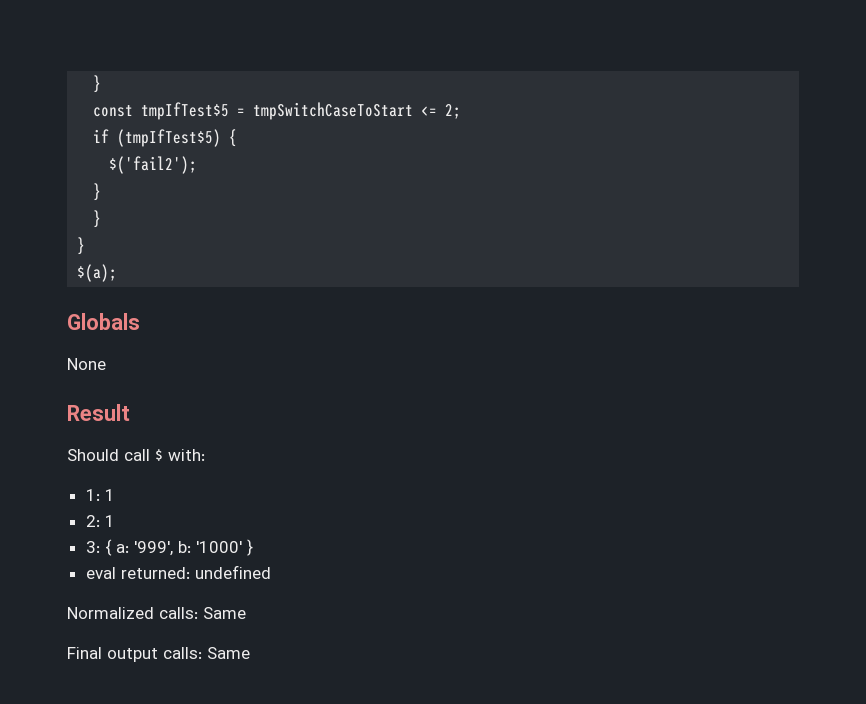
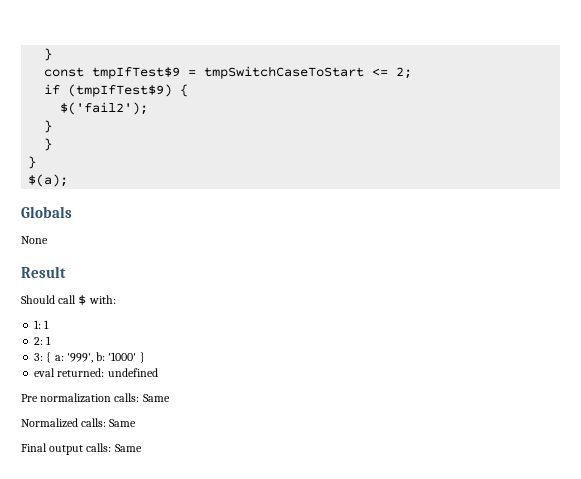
- const tmpIfTest$5 = tmpSwitchCaseToStart <= 2;
+ const tmpIfTest$9 = tmpSwitchCaseToStart <= 2;
- if (tmpIfTest$5) {
+ if (tmpIfTest$9) {
+ Pre normalization calls: Same

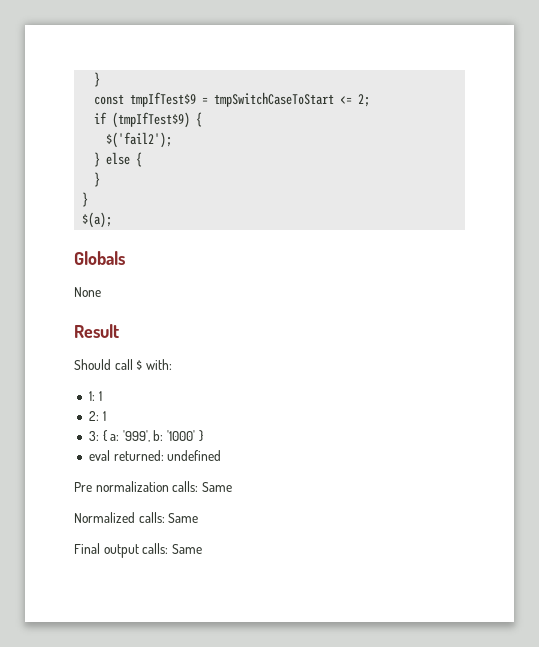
  $('fail2');
- }
+ } else {

